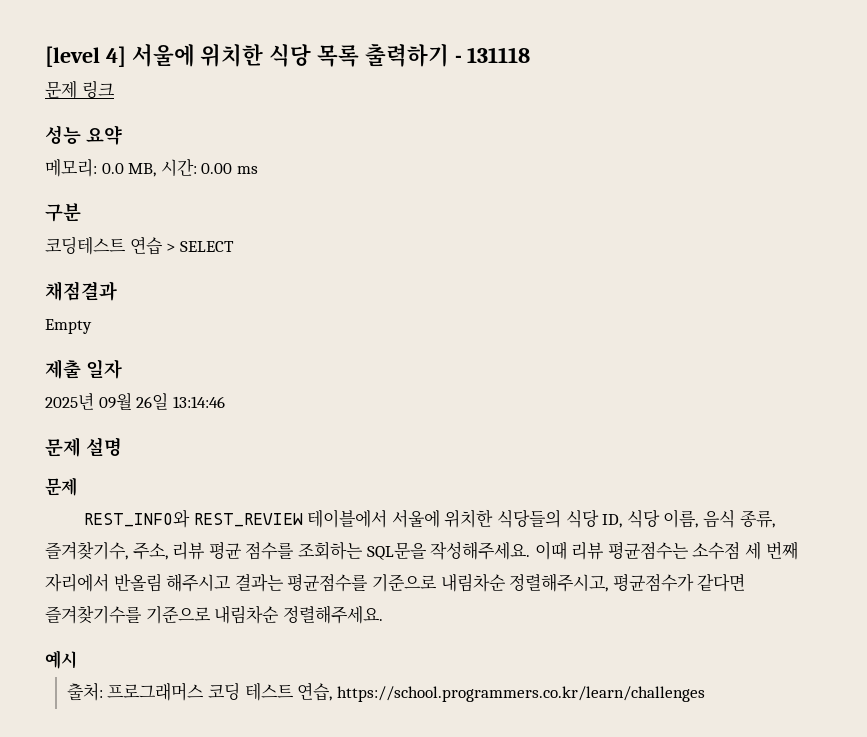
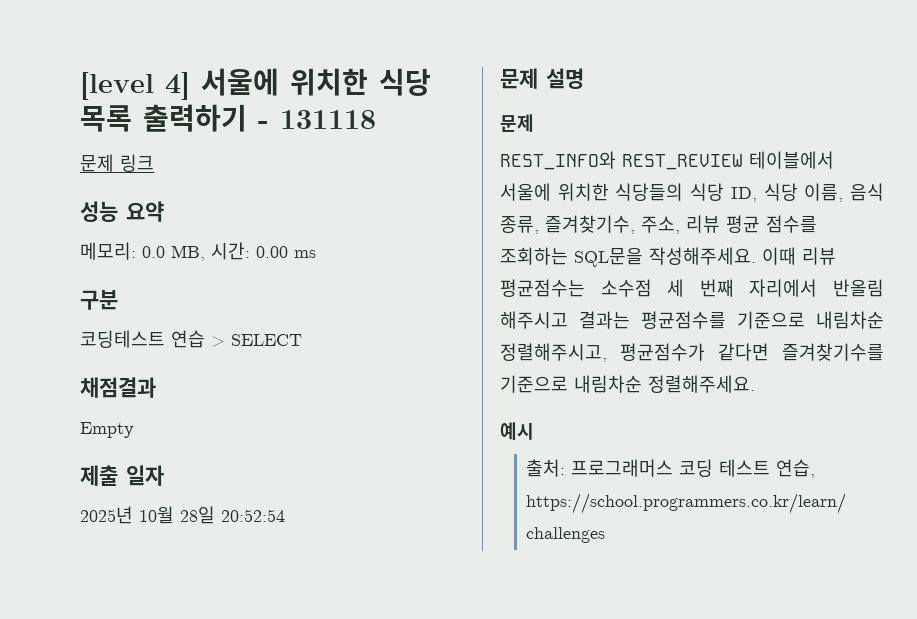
- 2025년 09월 26일 13:14:46
+ 2025년 10월 28일 20:52:54

